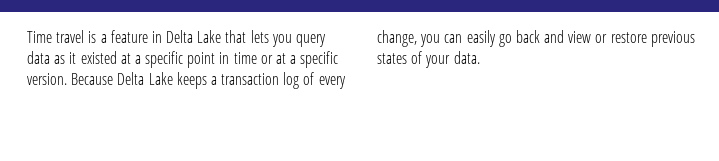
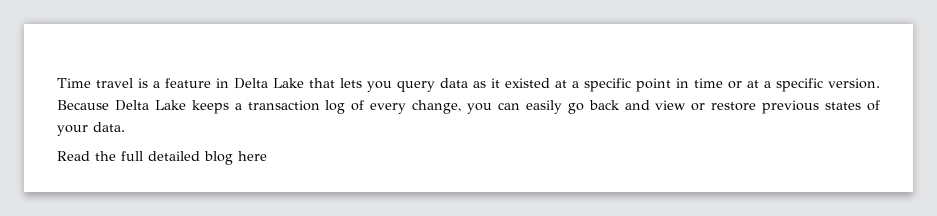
+ Read the full detailed blog here

